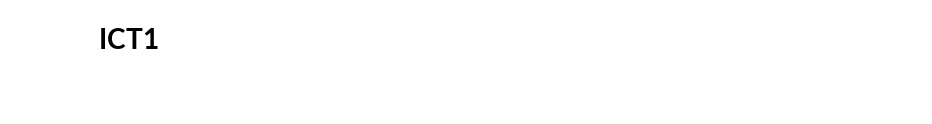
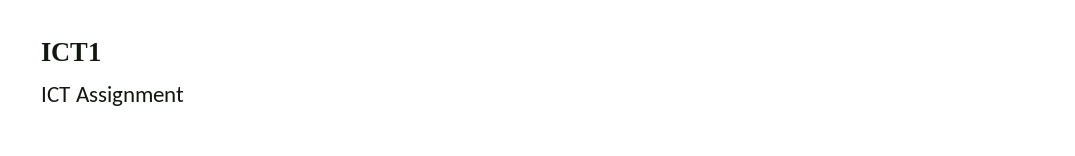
+ ICT Assignment

